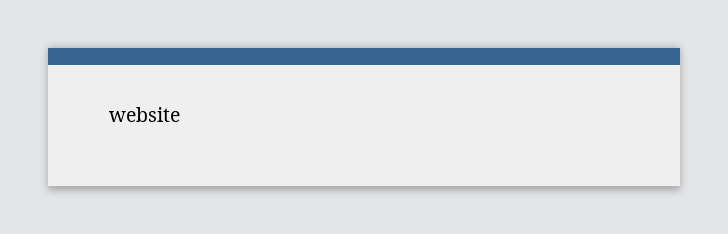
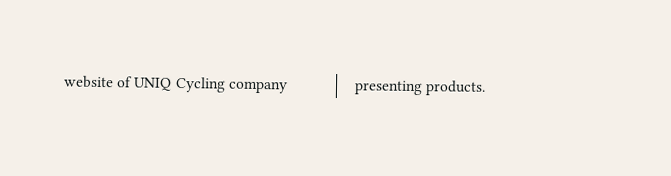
- website
+ website of UNIQ Cycling company presenting products.

